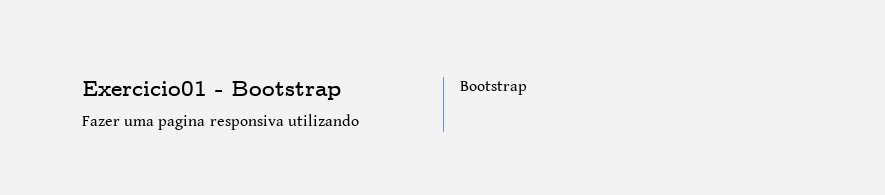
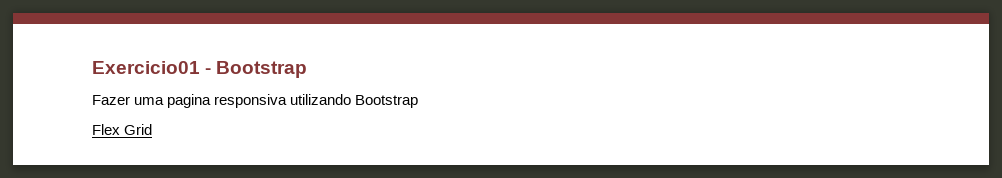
+ Flex Grid

